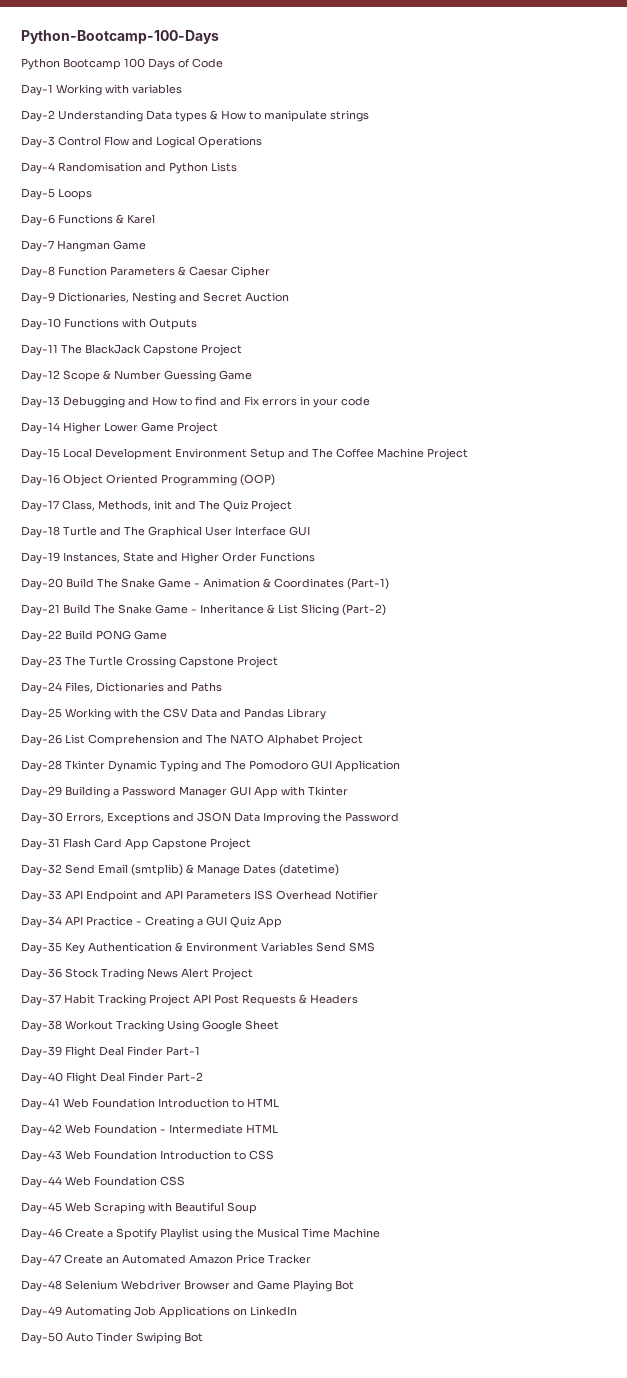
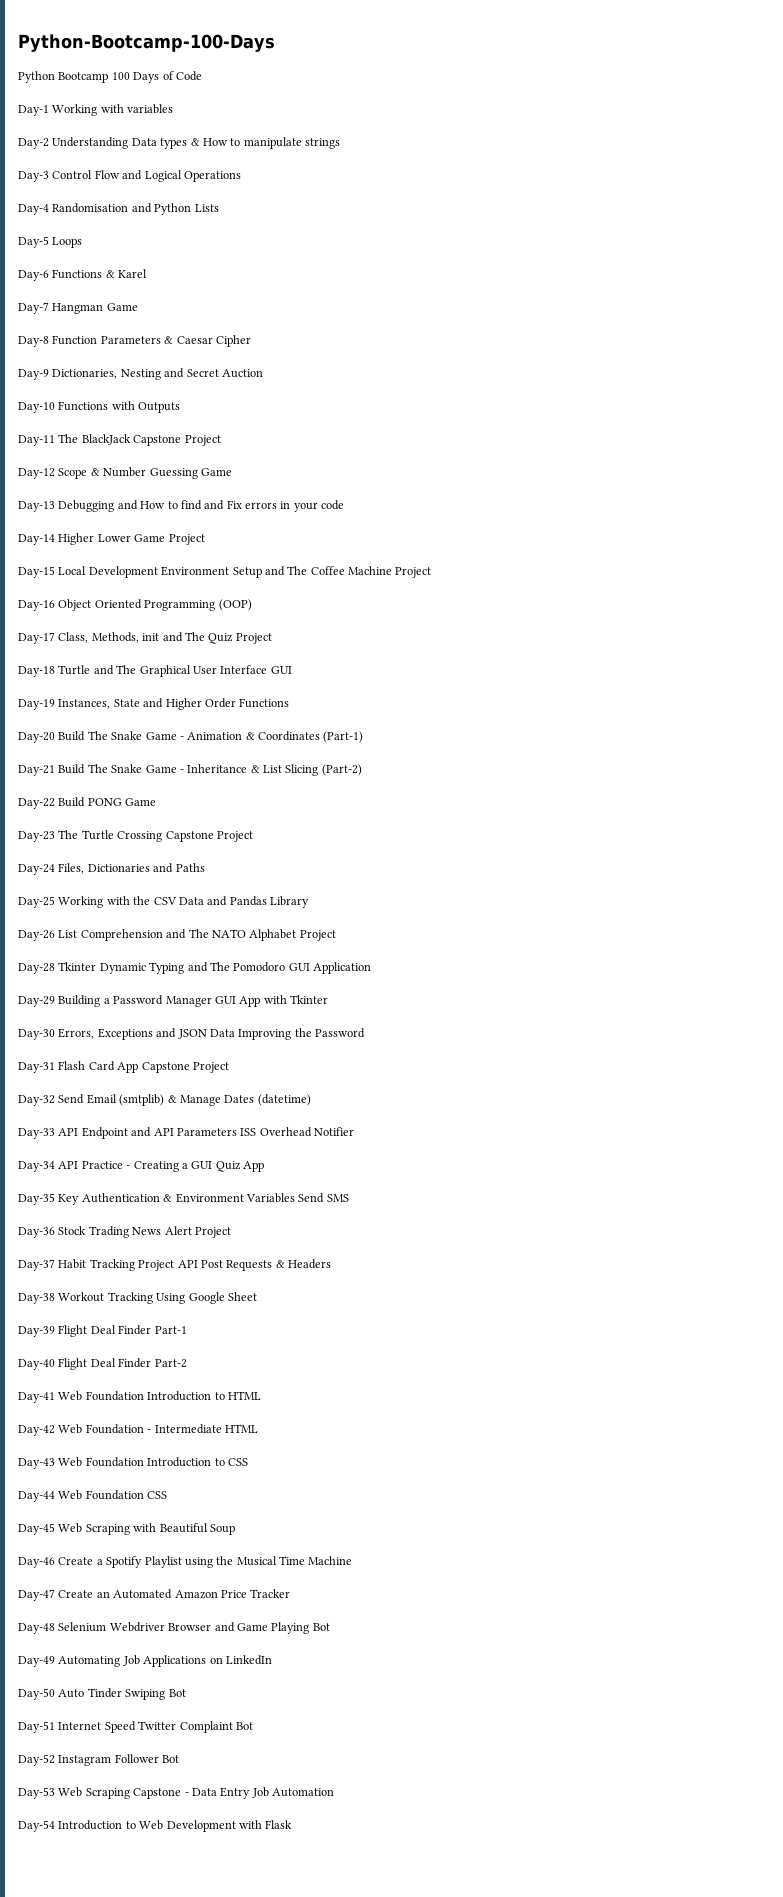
+ Day-51 Internet Speed Twitter Complaint Bot
+ Day-52 Instagram Follower Bot
+ Day-53 Web Scraping Capstone - Data Entry Job Automation
+ Day-54 Introduction to Web Development with Flask

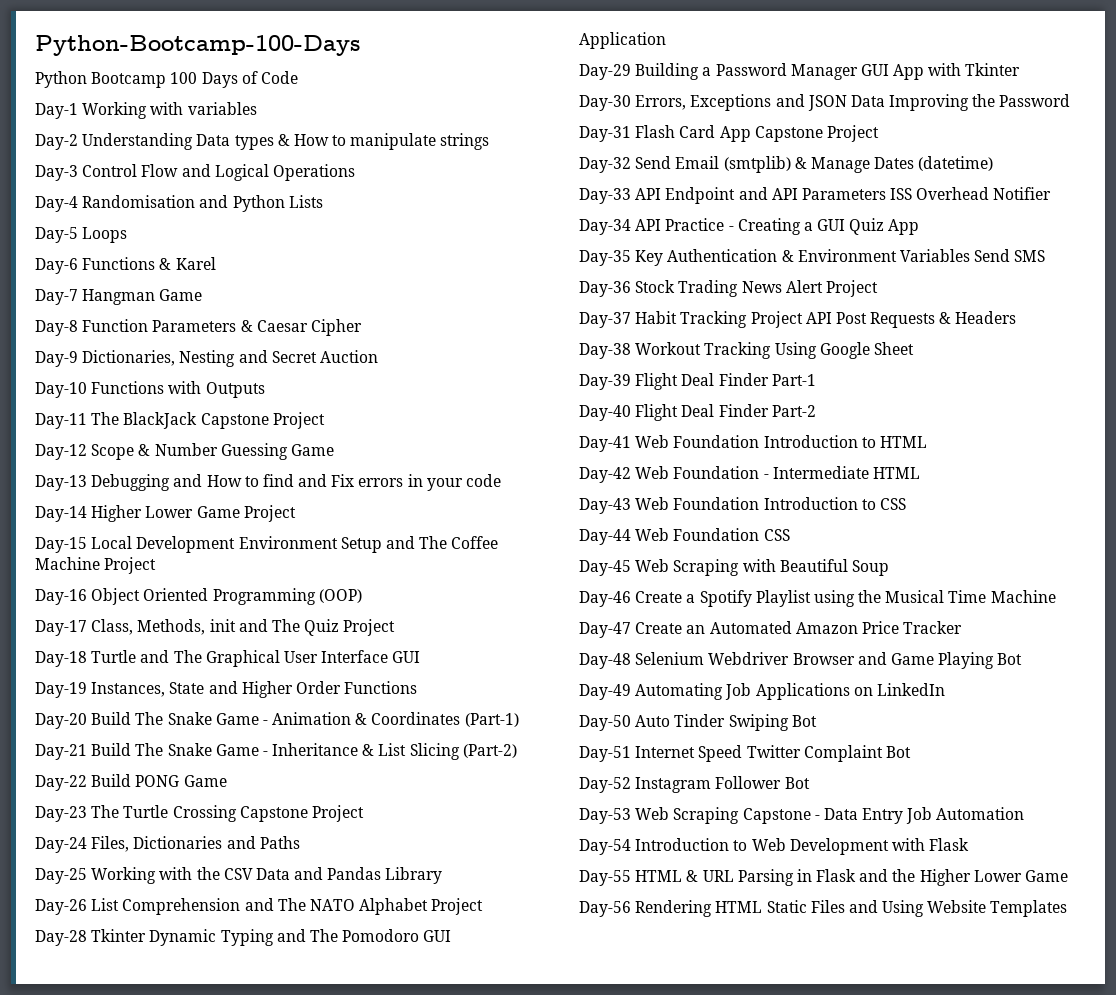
+ Day-55 HTML & URL Parsing in Flask and the Higher Lower Game
+ Day-56 Rendering HTML Static Files and Using Website Templates

